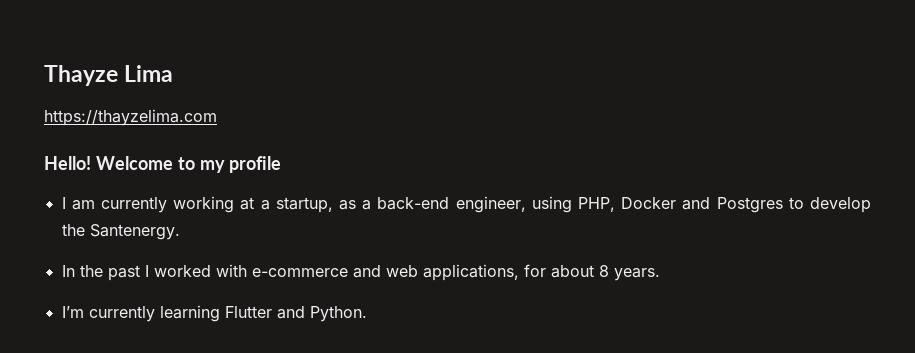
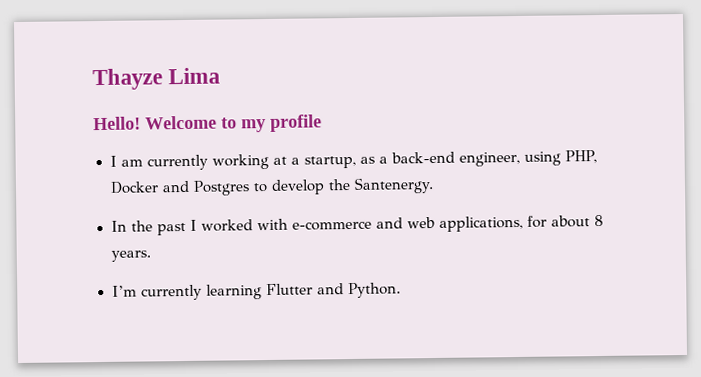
- https://thayzelima.com

